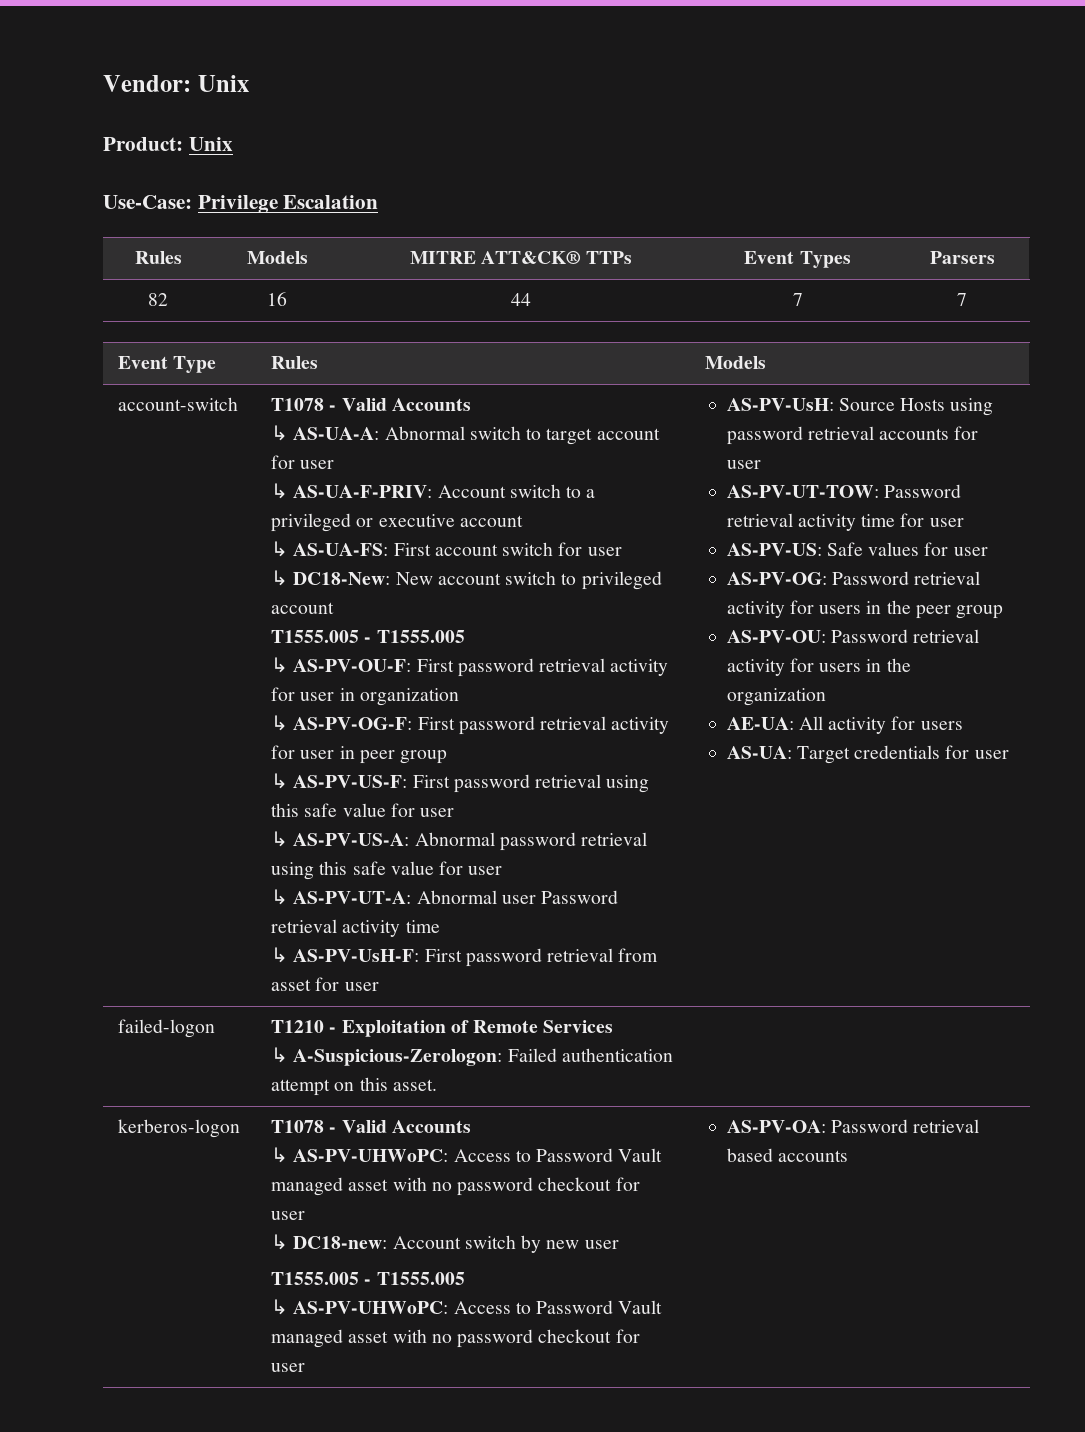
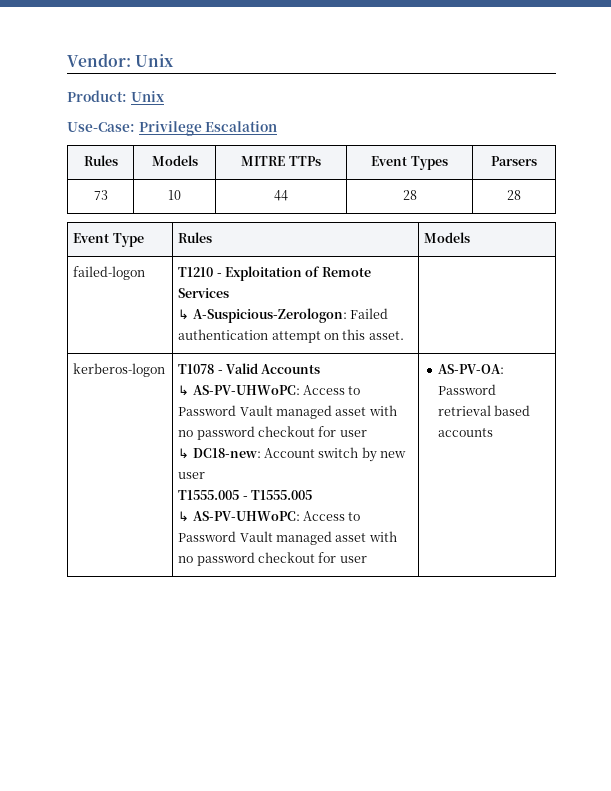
- Rules | Models | MITRE ATT&CK® TTPs | Event Types | Parsers
+ Rules | Models | MITRE TTPs | Event Types | Parsers
- 82 | 16 | 44 | 7 | 7
+ 73 | 10 | 44 | 28 | 28
- account-switch | T1078 - Valid Accounts
- ↳ AS-UA-A: Abnormal switch to target account for user
- ↳ AS-UA-F-PRIV: Account switch to a privileged or executive account
- ↳ AS-UA-FS: First account switch for user
- ↳ DC18-New: New account switch to privileged account
- T1555.005 - T1555.005
- ↳ AS-PV-OU-F: First password retrieval activity for user in organization
- ↳ AS-PV-OG-F: First password retrieval activity for user in peer group
- ↳ AS-PV-US-F: First password retrieval using this safe value for user
- ↳ AS-PV-US-A: Abnormal password retrieval using this safe value for user
- ↳ AS-PV-UT-A: Abnormal user Password retrieval activity time
- ↳ AS-PV-UsH-F: First password retrieval from asset for user | AS-PV-UsH: Source Hosts using password retrieval accounts for user
- AS-PV-UT-TOW: Password retrieval activity time for user
- AS-PV-US: Safe values for user
- AS-PV-OG: Password retrieval activity for users in the peer group
- AS-PV-OU: Password retrieval activity for users in the organization
- AE-UA: All activity for users
- AS-UA: Target credentials for user

